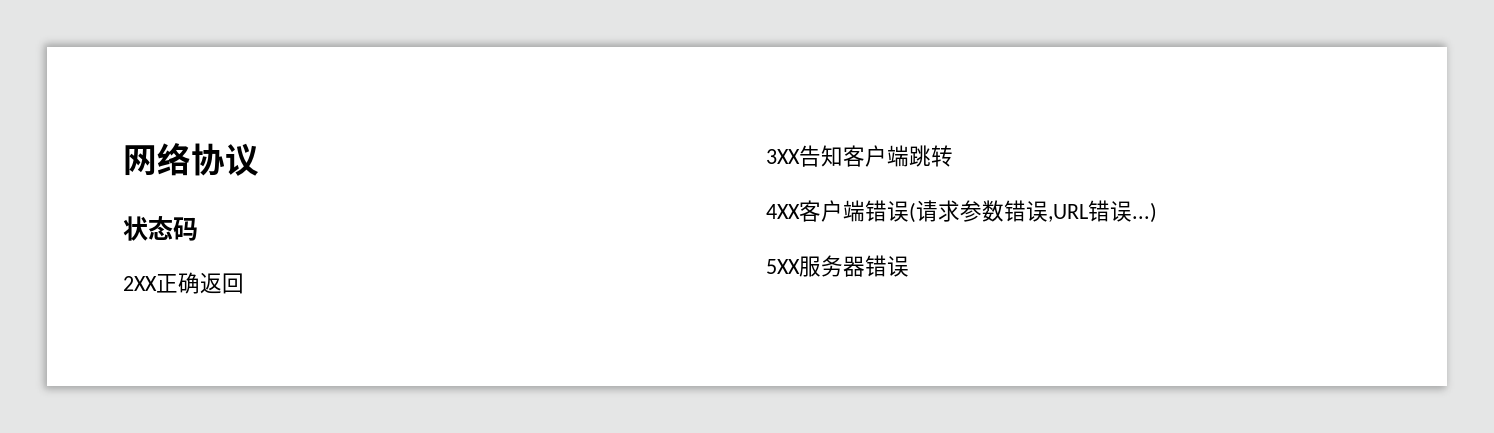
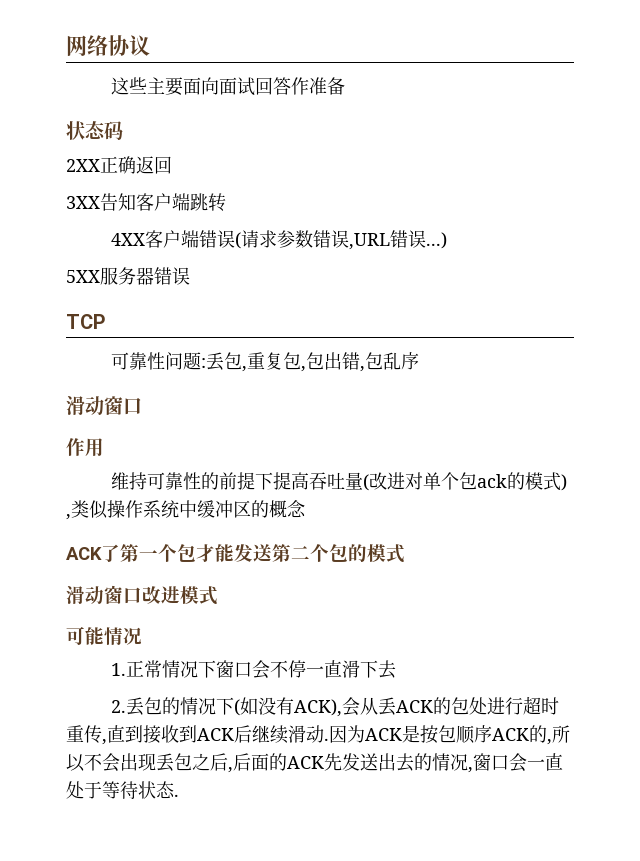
+ 这些主要面向面试回答作准备
+ TCP
+ 可靠性问题:丢包,重复包,包出错,包乱序
+ 滑动窗口
+ 作用
+ 维持可靠性的前提下提高吞吐量(改进对单个包ack的模式) ,类似操作系统中缓冲区的概念
+ ACK了第一个包才能发送第二个包的模式
+ 滑动窗口改进模式
+ 可能情况
+ 1.正常情况下窗口会不停一直滑下去
+ 2.丢包的情况下(如没有ACK),会从丢ACK的包处进行超时重传,直到接收到ACK后继续滑动.因为ACK是按包顺序ACK的,所以不会出现丢包之后,后面的ACK先发送出去的情况,窗口会一直处于等待状态.

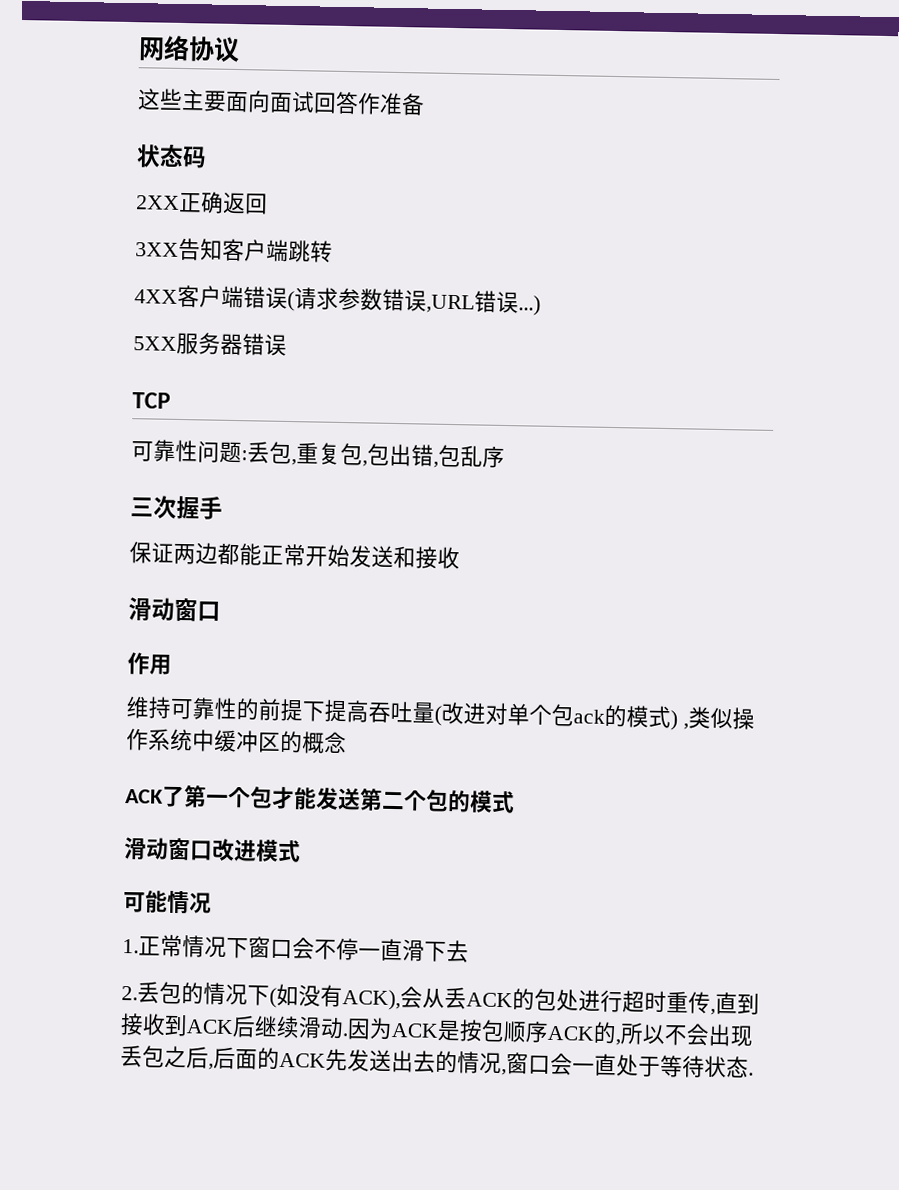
+ 三次握手
+ 保证两边都能正常开始发送和接收

